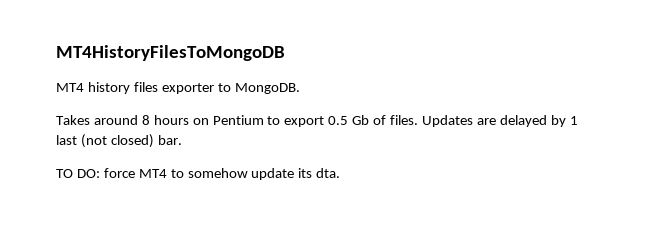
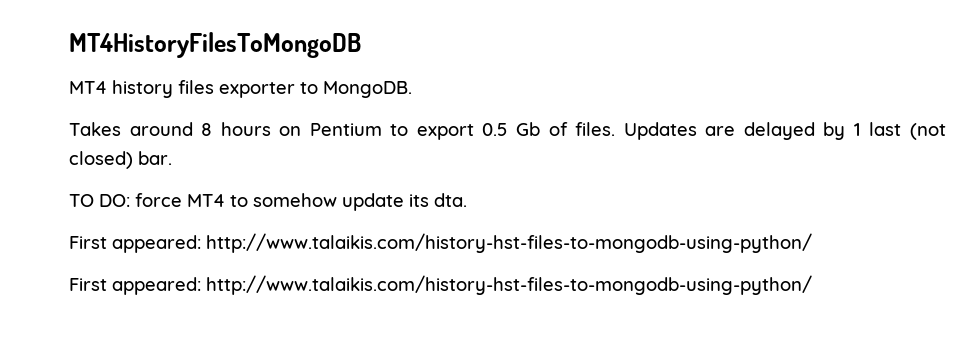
  TO DO: force MT4 to somehow update its dta.
+ First appeared: http://www.talaikis.com/history-hst-files-to-mongodb-using-python/
+ First appeared: http://www.talaikis.com/history-hst-files-to-mongodb-using-python/

